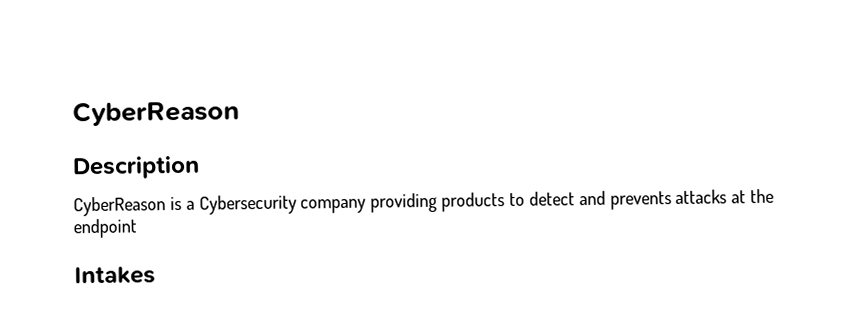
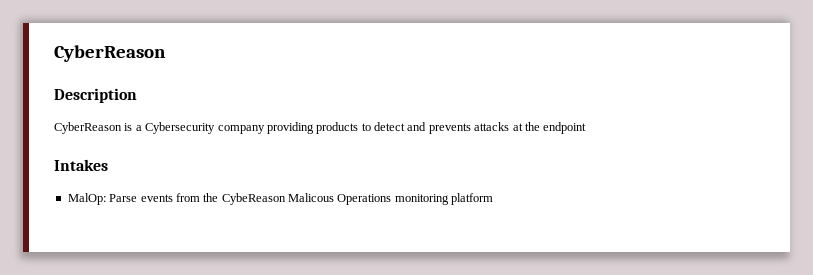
+ MalOp: Parse events from the CybeReason Malicous Operations monitoring platform

